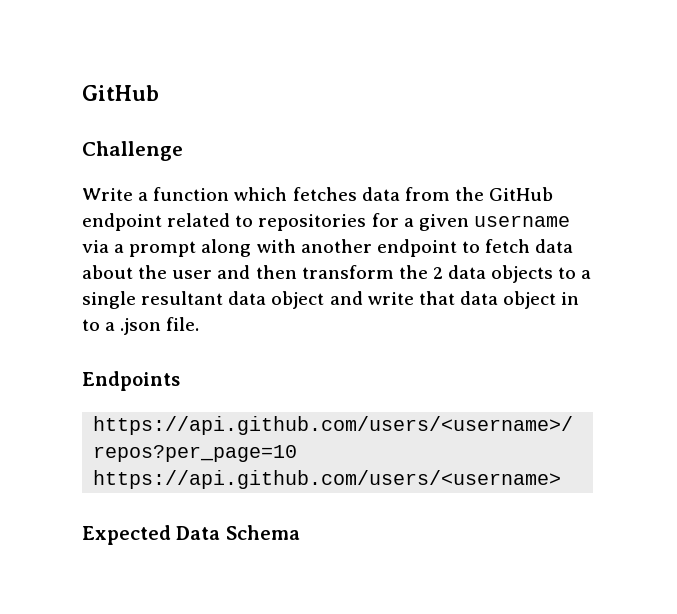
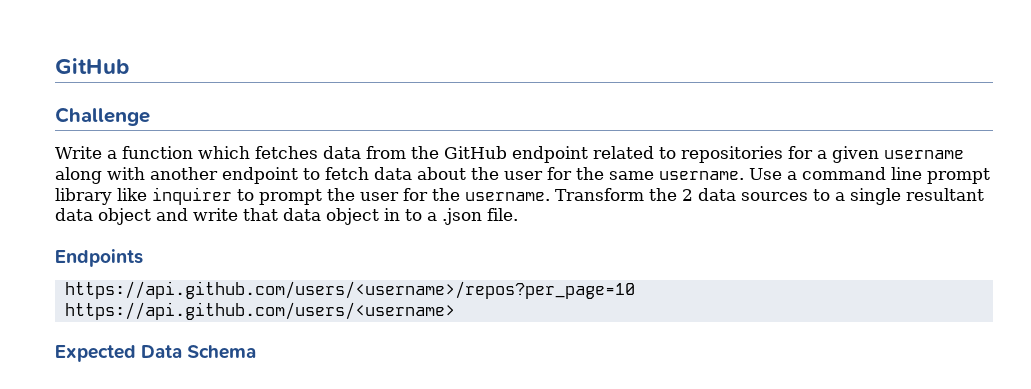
- Write a function which fetches data from the GitHub endpoint related to repositories for a given username via a prompt along with another endpoint to fetch data about the user and then transform the 2 data objects to a single resultant data object and write that data object in to a .json file.
+ Write a function which fetches data from the GitHub endpoint related to repositories for a given username along with another endpoint to fetch data about the user for the same username. Use a command line prompt library like inquirer to prompt the user for the username. Transform the 2 data sources to a single resultant data object and write that data object in to a .json file.

